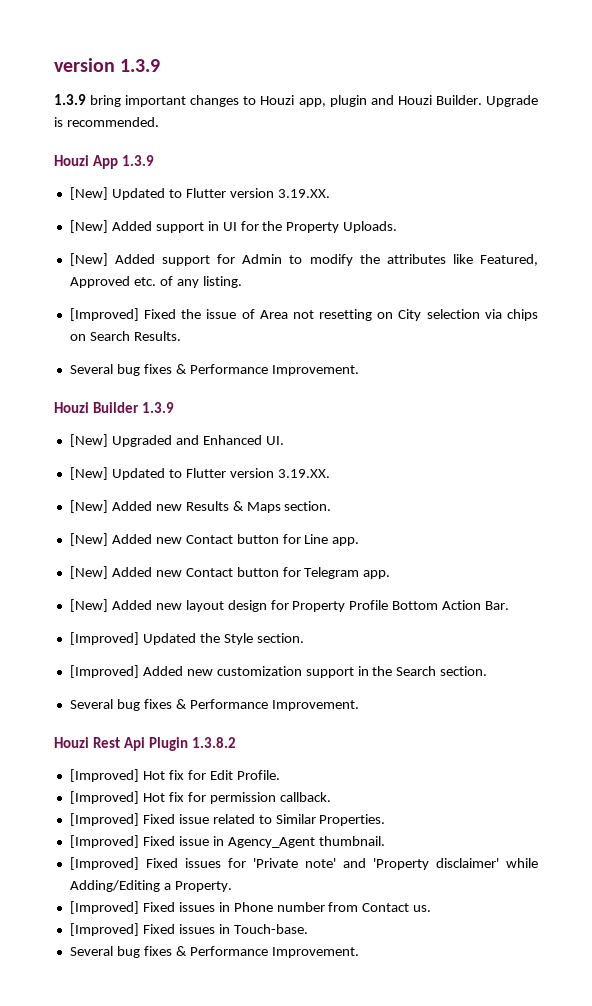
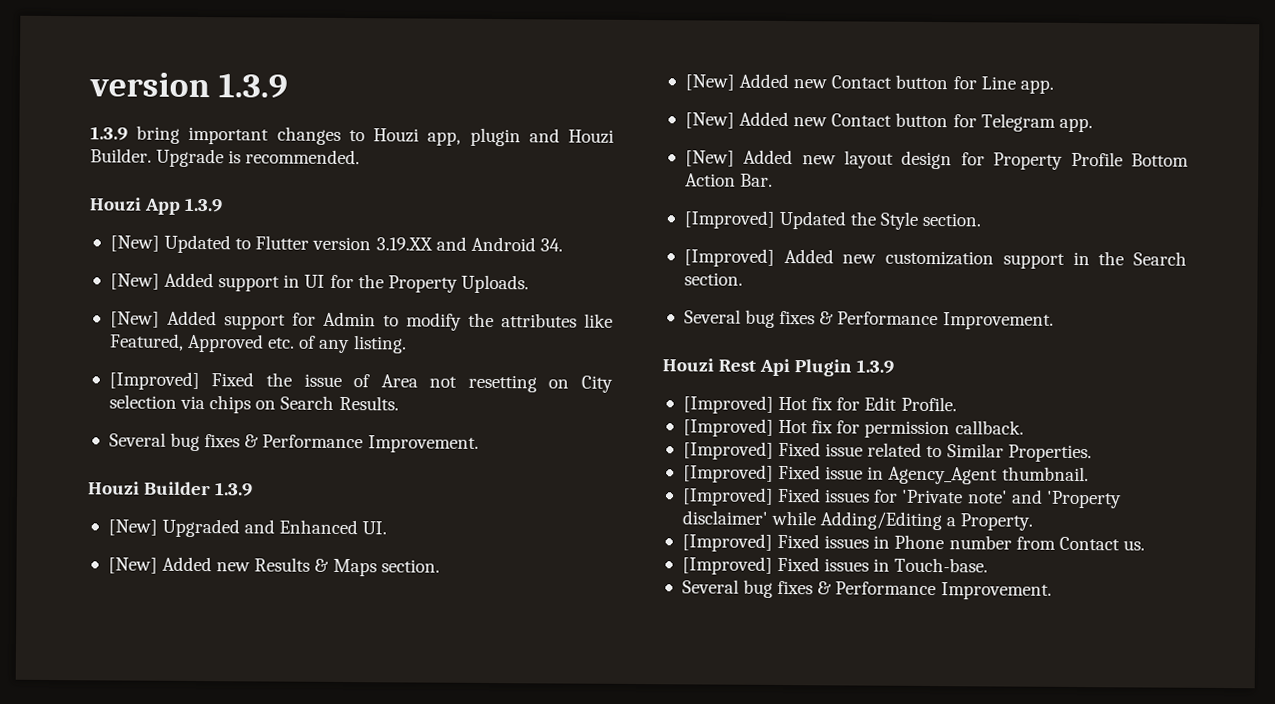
  Houzi App 1.3.9
- [New] Updated to Flutter version 3.19.XX.
+ [New] Updated to Flutter version 3.19.XX and Android 34.
  [New] Upgraded and Enhanced UI.
- [New] Updated to Flutter version 3.19.XX.
- Houzi Rest Api Plugin 1.3.8.2
+ Houzi Rest Api Plugin 1.3.9

